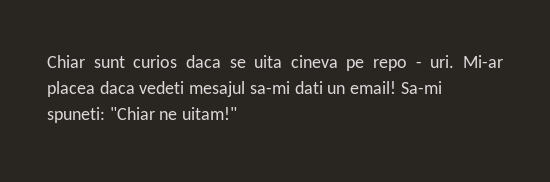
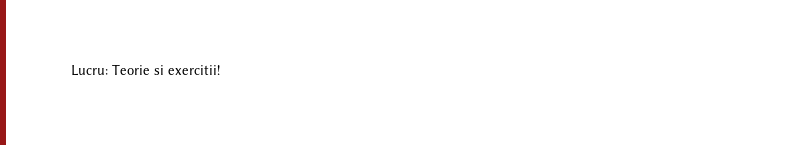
- Chiar sunt curios daca se uita cineva pe repo - uri. Mi-ar placea daca vedeti mesajul sa-mi dati un email! Sa-mi spuneti: "Chiar ne uitam!"
+ Lucru: Teorie si exercitii!

